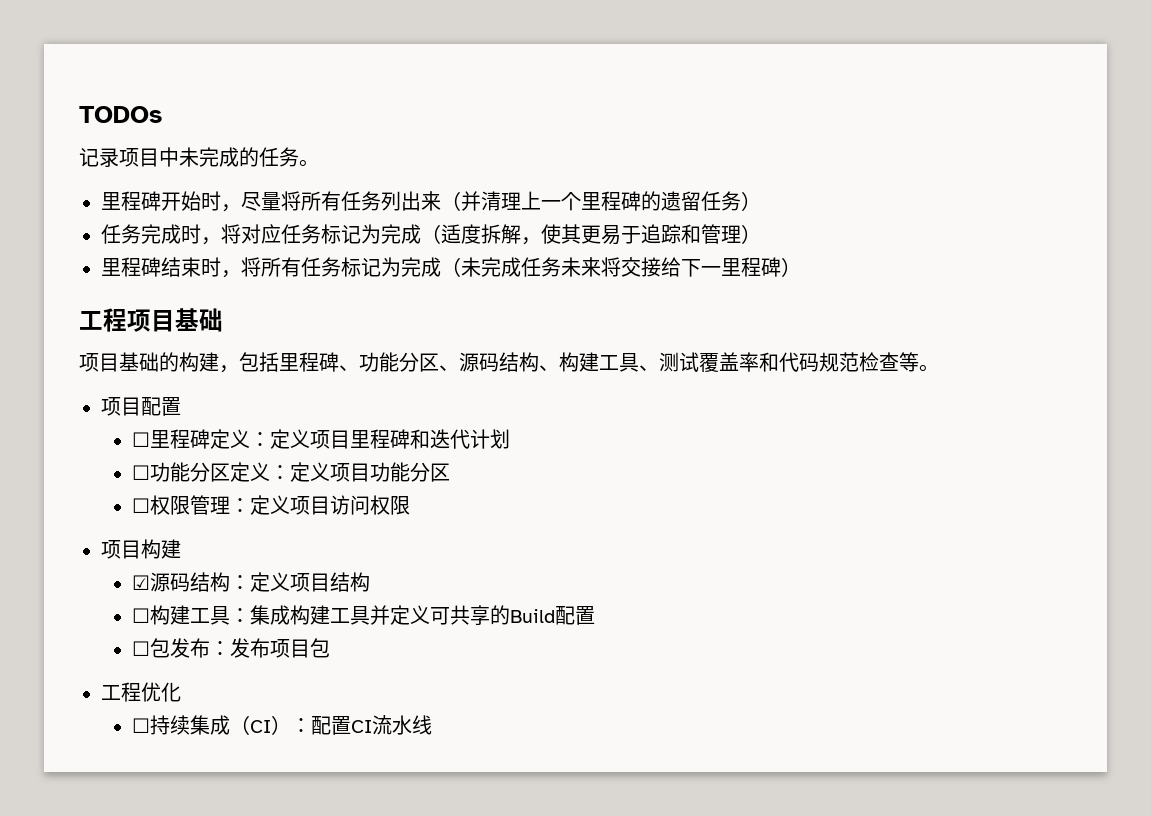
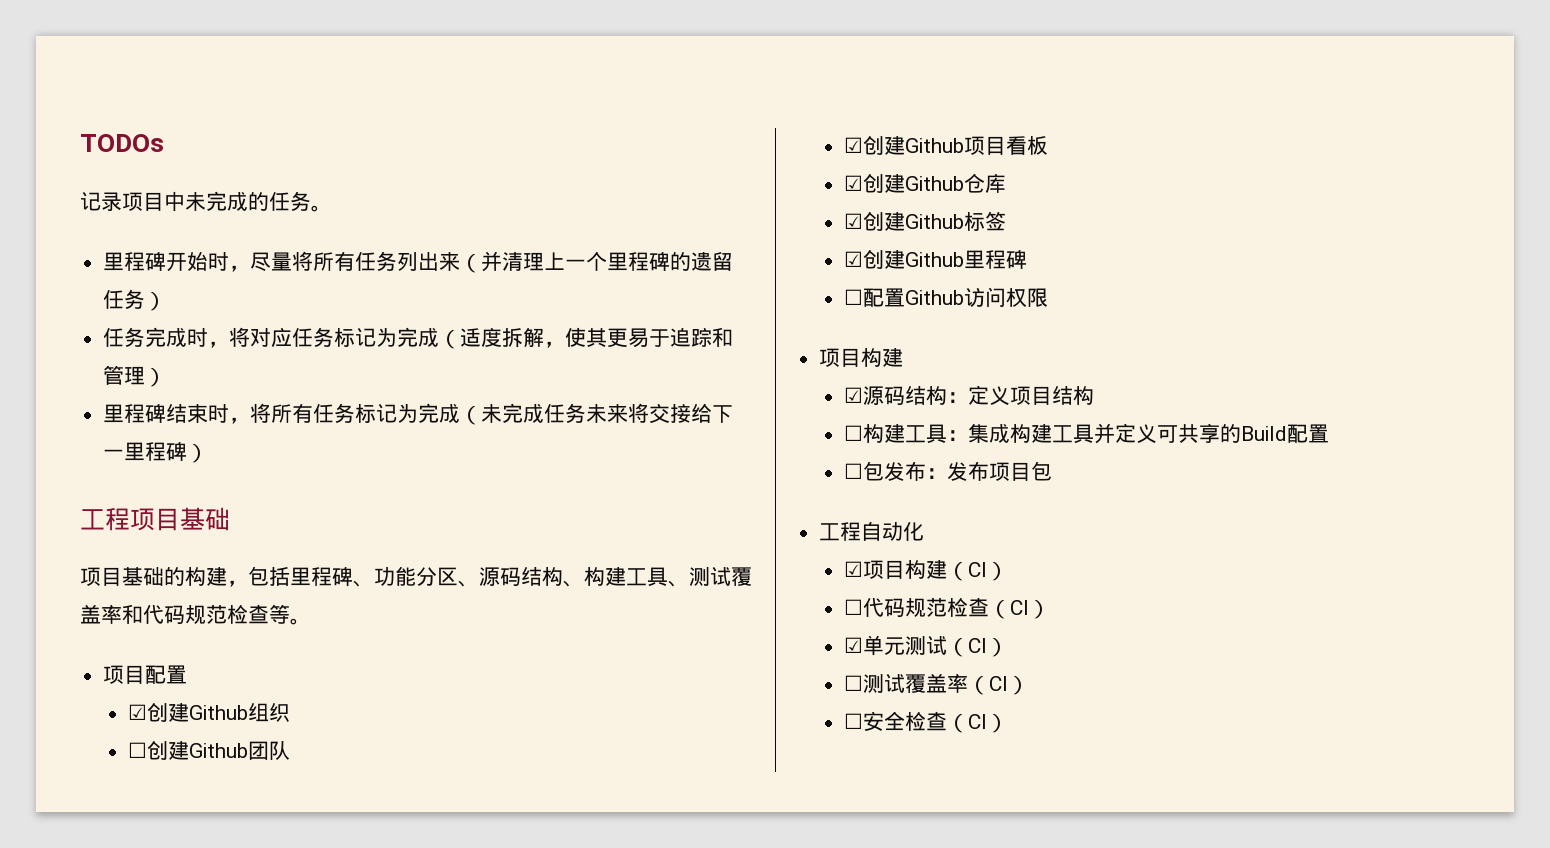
- ☐里程碑定义：定义项目里程碑和迭代计划
- ☐功能分区定义：定义项目功能分区
- ☐权限管理：定义项目访问权限
+ ☑创建Github组织
+ ☐创建Github团队
+ ☑创建Github项目看板
+ ☑创建Github仓库
+ ☑创建Github标签
+ ☑创建Github里程碑
+ ☐配置Github访问权限
- 工程优化
+ 工程自动化
- ☐持续集成（CI）：配置CI流水线
+ ☑项目构建（CI）
+ ☐代码规范检查（CI）
+ ☑单元测试（CI）
+ ☐测试覆盖率（CI）
+ ☐安全检查（CI）

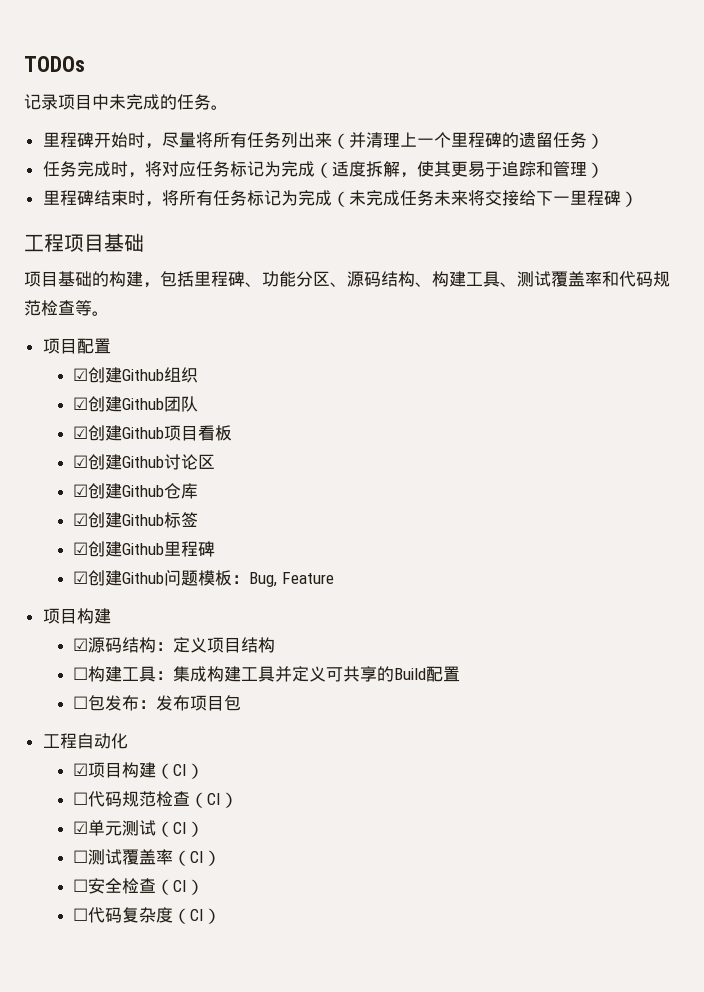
- ☐创建Github团队
+ ☑创建Github团队
+ ☑创建Github讨论区
- ☐配置Github访问权限
+ ☑创建Github问题模板：Bug, Feature
+ ☐代码复杂度（CI）

